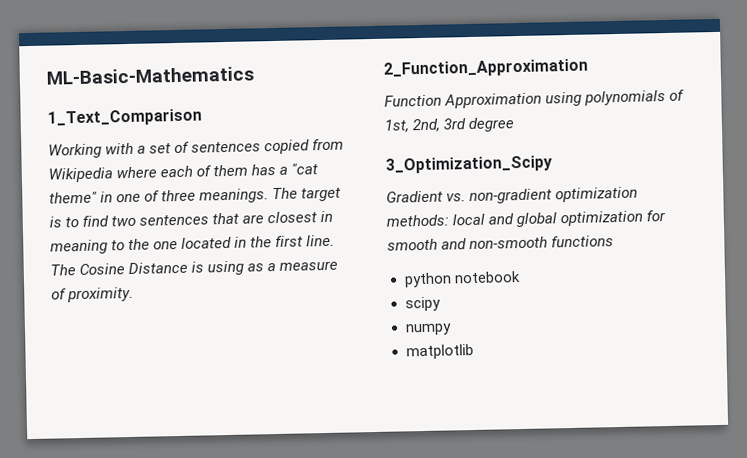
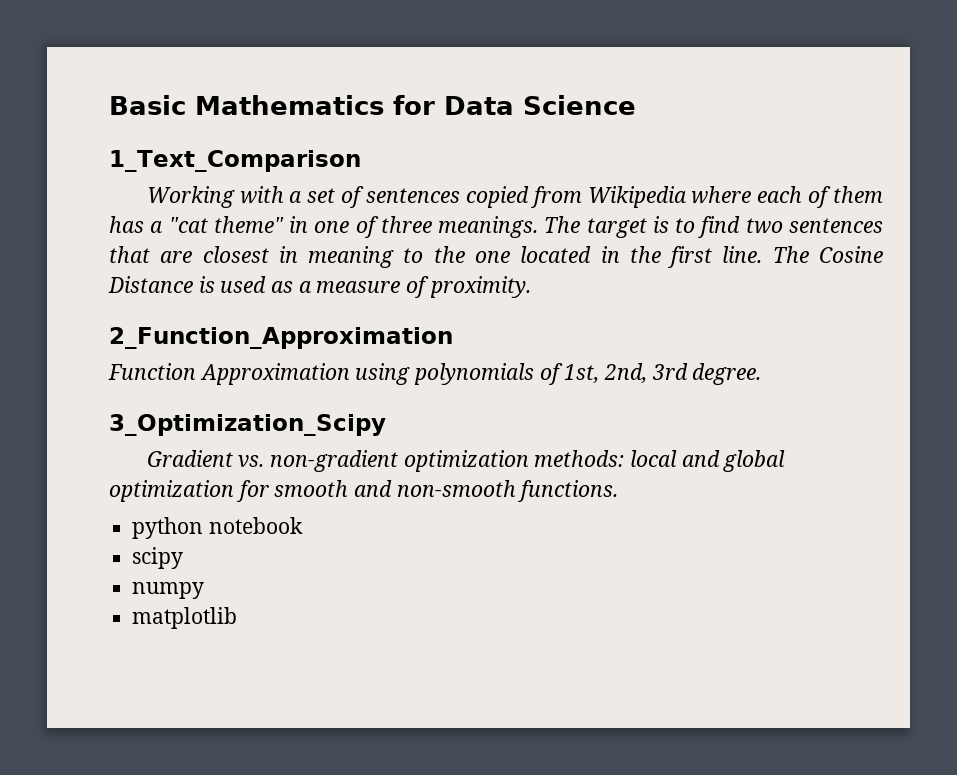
- ML-Basic-Mathematics
+ Basic Mathematics for Data Science
- The Cosine Distance is using as a measure of proximity.
+ The Cosine Distance is used as a measure of proximity.
- Function Approximation using polynomials of 1st, 2nd, 3rd degree
+ Function Approximation using polynomials of 1st, 2nd, 3rd degree.
- Gradient vs. non-gradient optimization methods: local and global optimization for smooth and non-smooth functions
+ Gradient vs. non-gradient optimization methods: local and global optimization for smooth and non-smooth functions.

